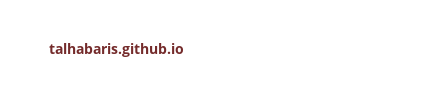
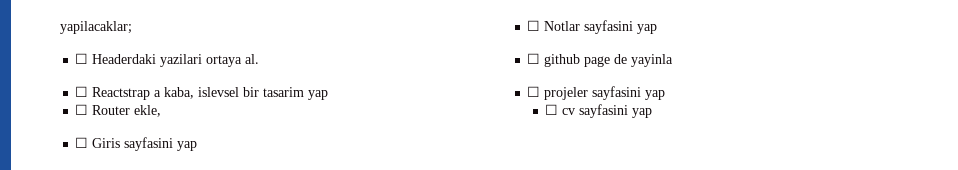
- talhabaris.github.io
+ yapilacaklar;
+ ☐ Headerdaki yazilari ortaya al.
+ ☐ Reactstrap a kaba, islevsel bir tasarim yap
+ ☐ Router ekle,
+ ☐ Giris sayfasini yap
+ ☐ Notlar sayfasini yap
+ ☐ github page de yayinla
+ ☐ projeler sayfasini yap
+ ☐ cv sayfasini yap

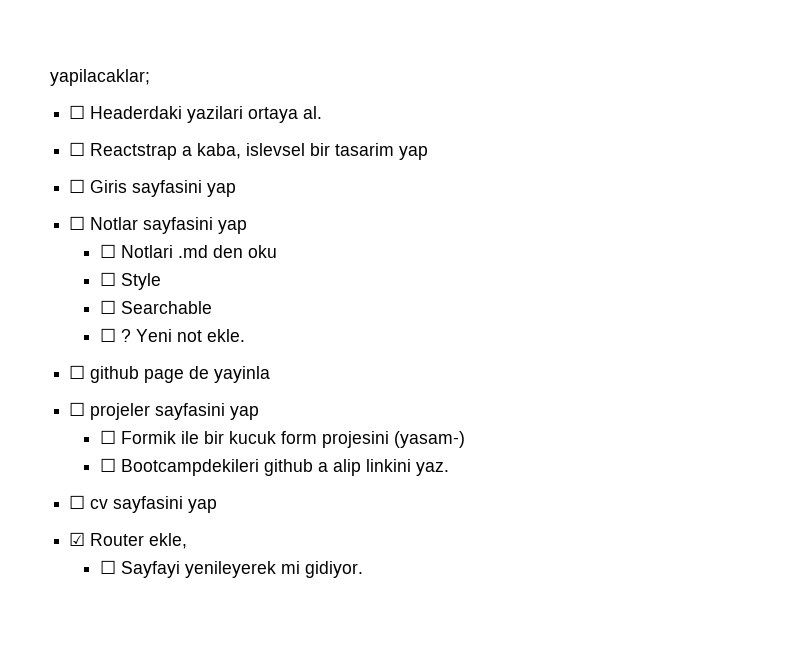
- ☐ Router ekle,
+ ☐ Notlari .md den oku
+ ☐ Style
+ ☐ Searchable
+ ☐ ? Yeni not ekle.
+ ☐ Formik ile bir kucuk form projesini (yasam-)
+ ☐ Bootcampdekileri github a alip linkini yaz.
  ☐ cv sayfasini yap
+ ☑ Router ekle,
+ ☐ Sayfayi yenileyerek mi gidiyor.

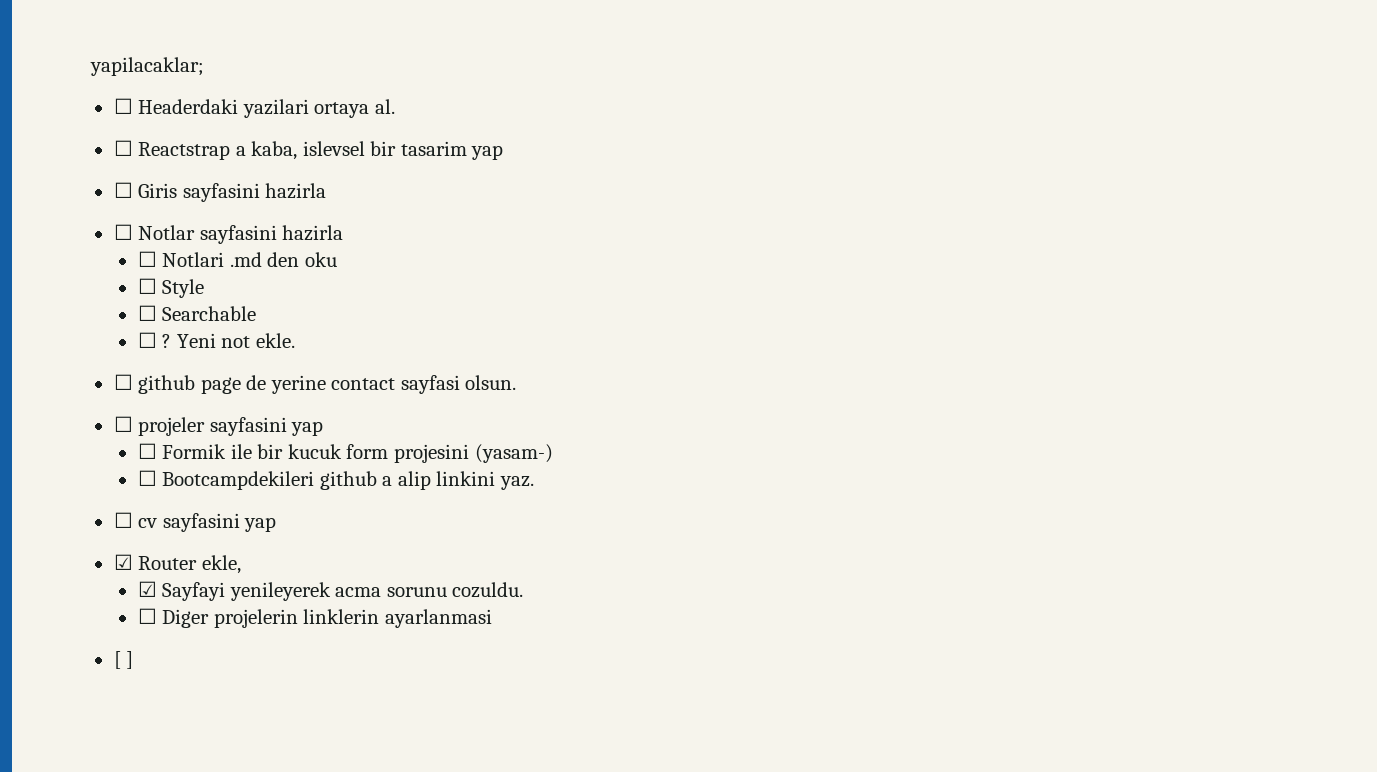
- ☐ Giris sayfasini yap
+ ☐ Giris sayfasini hazirla
- ☐ Notlar sayfasini yap
+ ☐ Notlar sayfasini hazirla
- ☐ github page de yayinla
+ ☐ github page de yerine contact sayfasi olsun.
- ☐ Sayfayi yenileyerek mi gidiyor.
+ ☑ Sayfayi yenileyerek acma sorunu cozuldu.
+ ☐ Diger projelerin linklerin ayarlanmasi
+ [ ]

